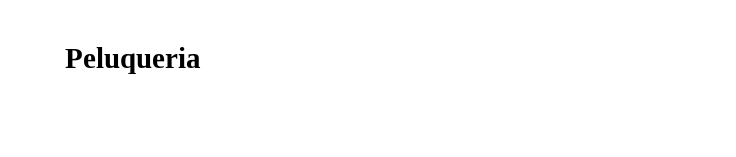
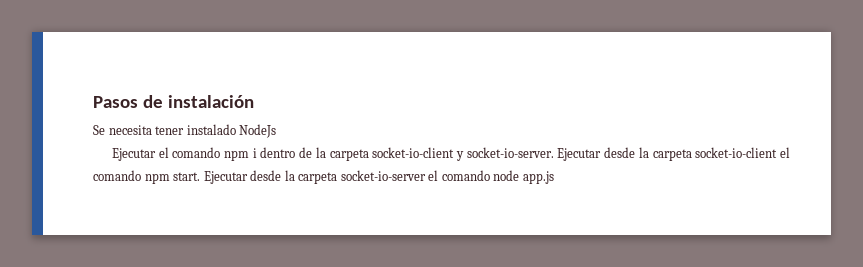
- Peluqueria
+ Pasos de instalación
+ Se necesita tener instalado NodeJs
+ Ejecutar el comando npm i dentro de la carpeta socket-io-client y socket-io-server. Ejecutar desde la carpeta socket-io-client el comando npm start. Ejecutar desde la carpeta socket-io-server el comando node app.js

